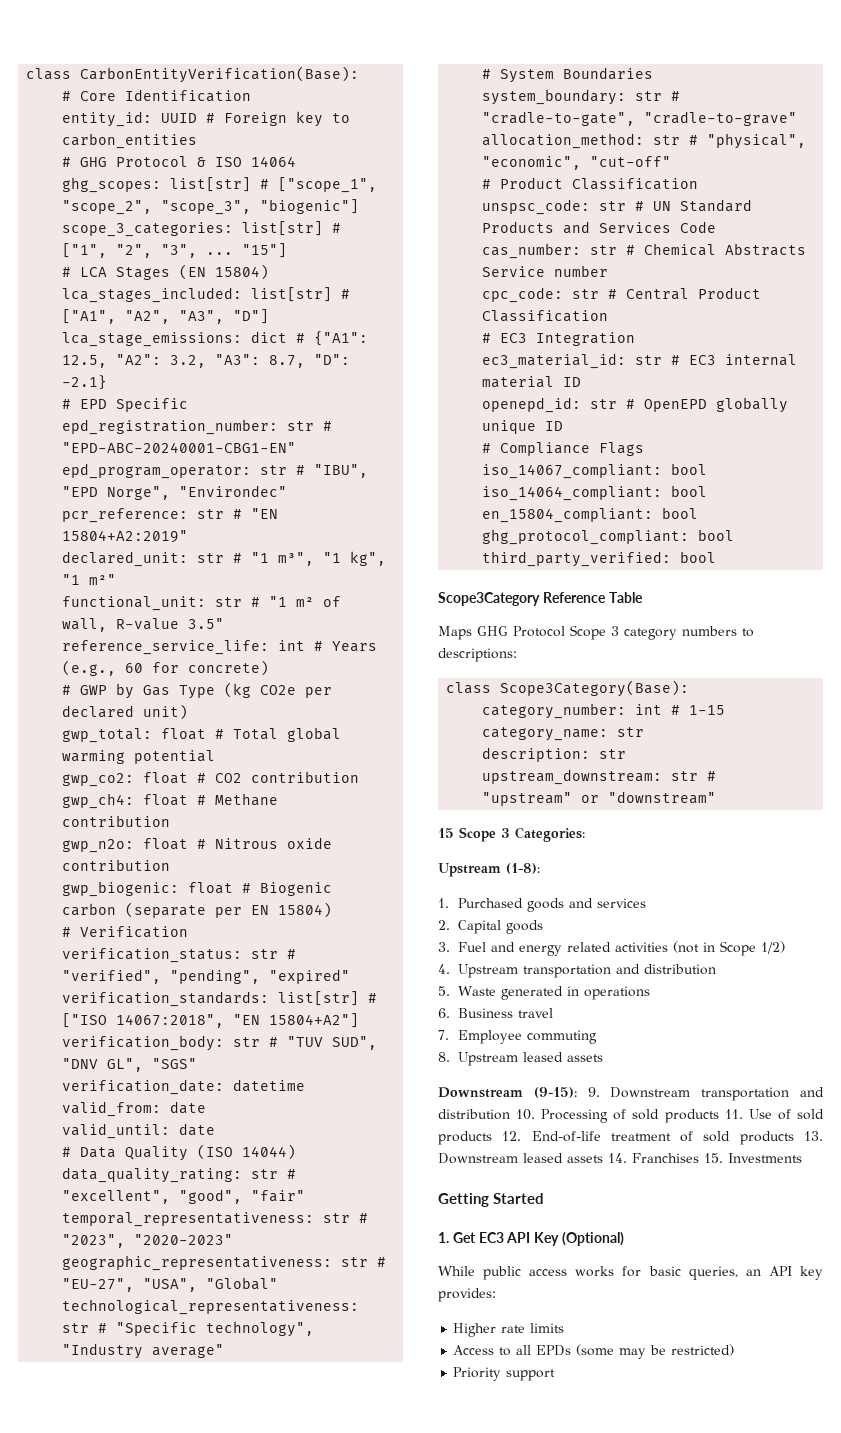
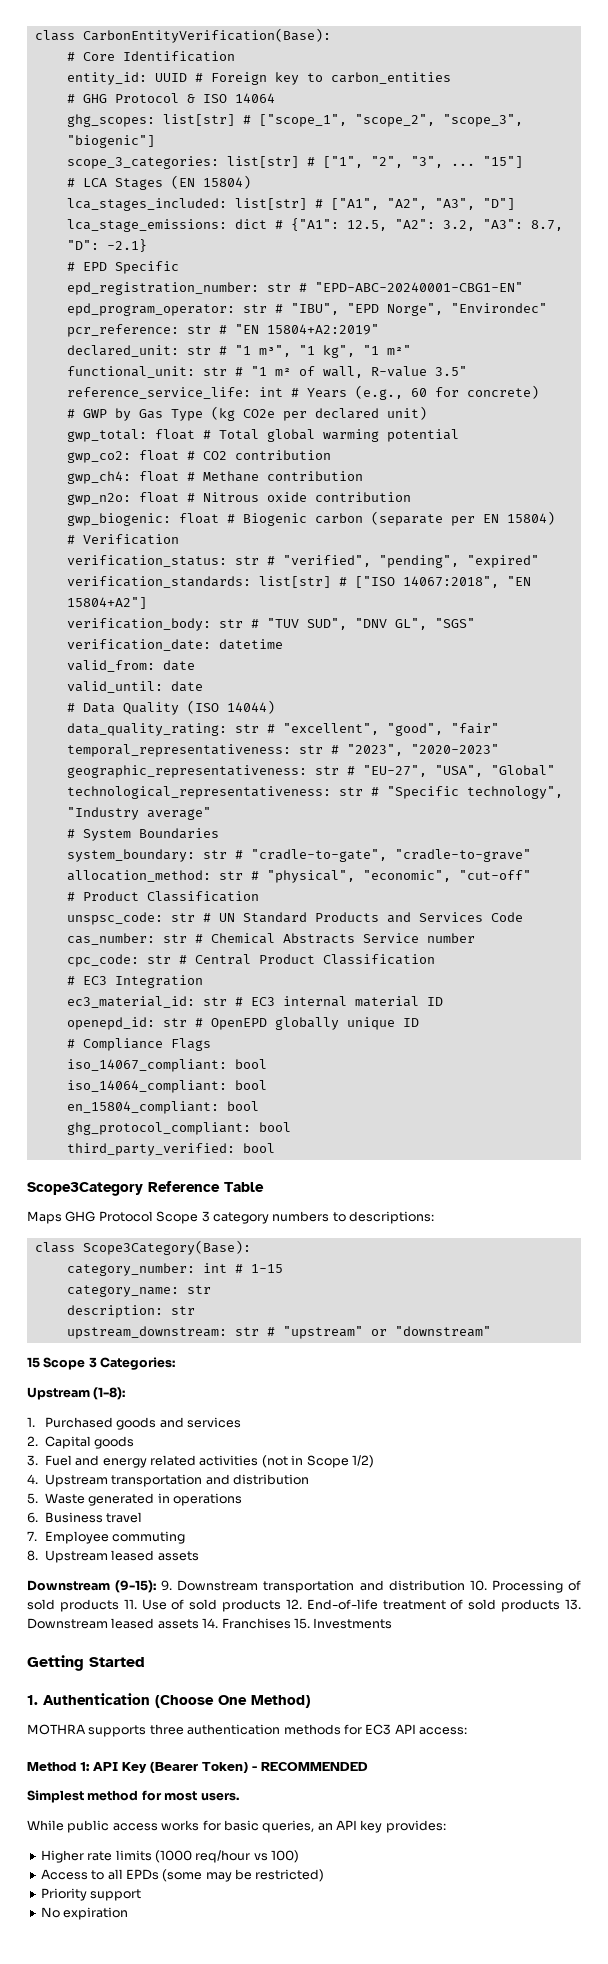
- 1. Get EC3 API Key (Optional)
+ 1. Authentication (Choose One Method)
+ MOTHRA supports three authentication methods for EC3 API access:
+ Method 1: API Key (Bearer Token) - RECOMMENDED
+ Simplest method for most users.
- Higher rate limits
+ Higher rate limits (1000 req/hour vs 100)
+ No expiration

